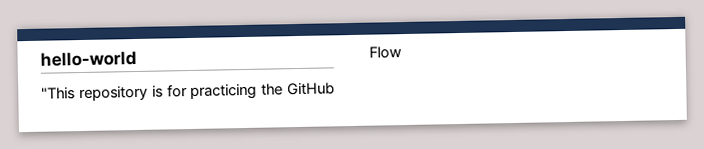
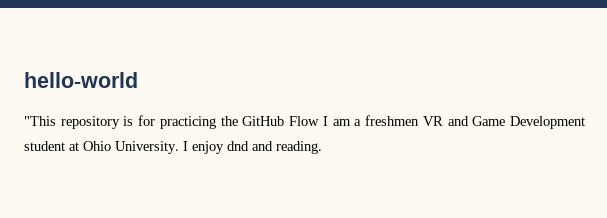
- "This repository is for practicing the GitHub Flow
+ "This repository is for practicing the GitHub Flow I am a freshmen VR and Game Development student at Ohio University. I enjoy dnd and reading.

